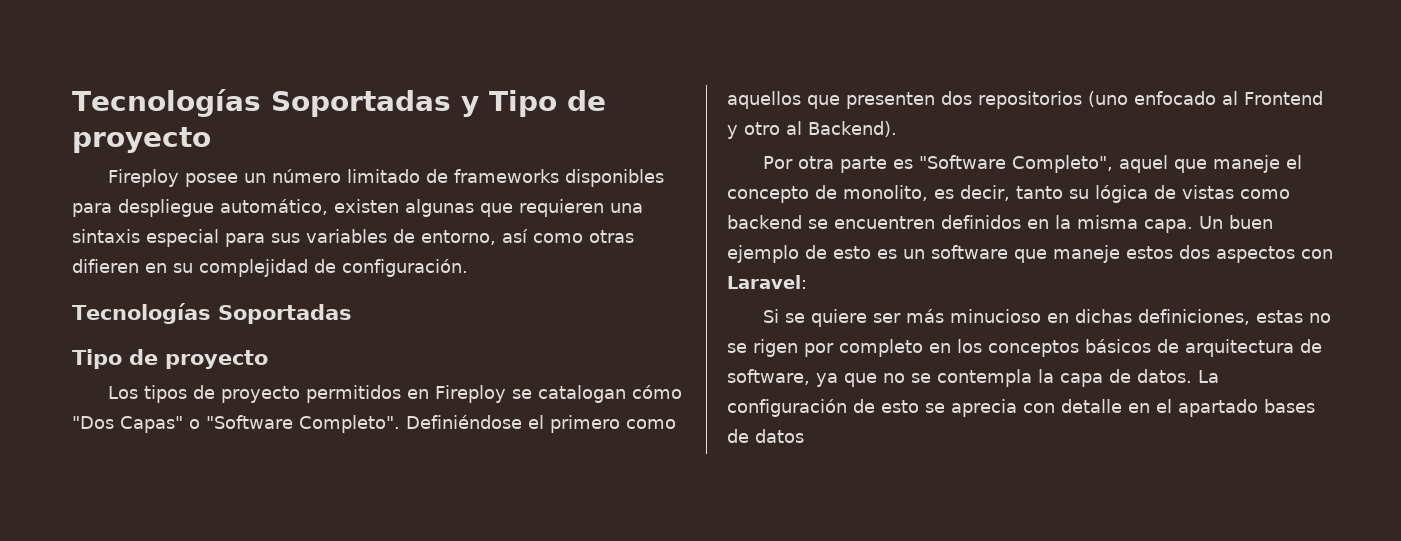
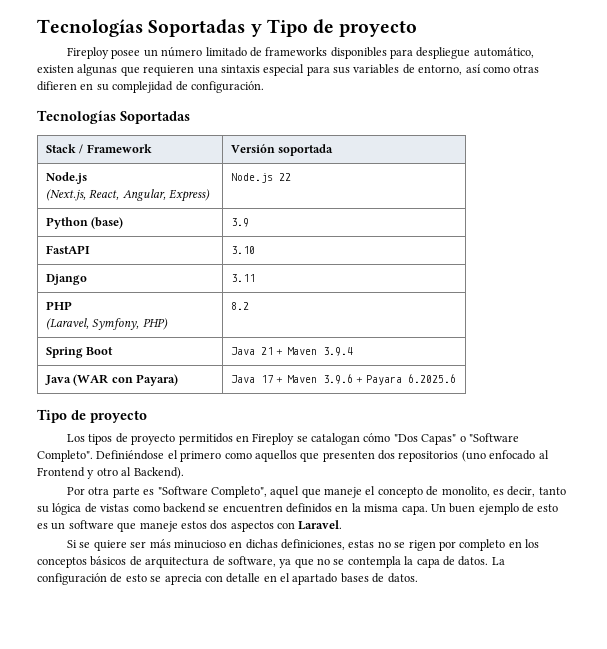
+ Stack / Framework | Versión soportada
+ Node.js
+ (Next.js, React, Angular, Express) | Node.js 22
+ Python (base) | 3.9
+ FastAPI | 3.10
+ Django | 3.11
+ PHP
+ (Laravel, Symfony, PHP) | 8.2
+ Spring Boot | Java 21 + Maven 3.9.4
+ Java (WAR con Payara) | Java 17 + Maven 3.9.6 + Payara 6.2025.6
- Un buen ejemplo de esto es un software que maneje estos dos aspectos con Laravel:
+ Un buen ejemplo de esto es un software que maneje estos dos aspectos con Laravel.
- La configuración de esto se aprecia con detalle en el apartado bases de datos
+ La configuración de esto se aprecia con detalle en el apartado bases de datos.

